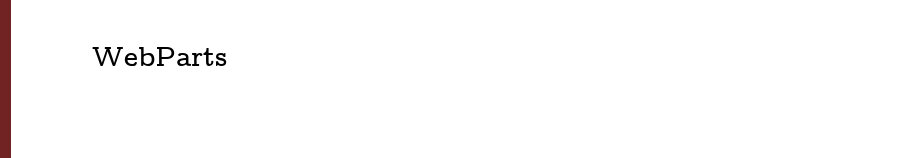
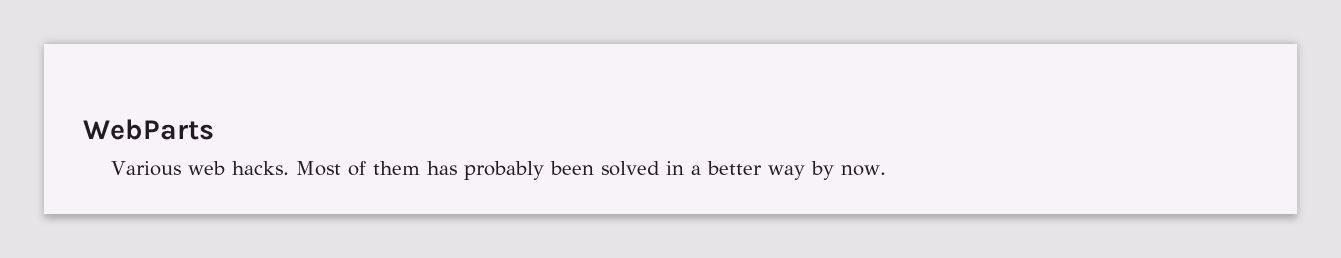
+ Various web hacks. Most of them has probably been solved in a better way by now.

